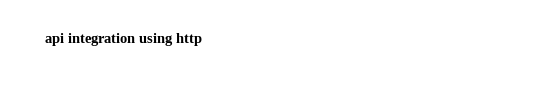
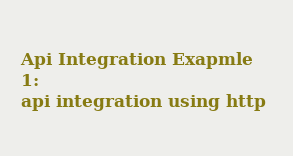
+ Api Integration Exapmle 1:

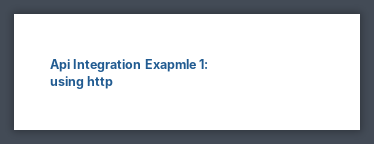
- api integration using http
+ using http

